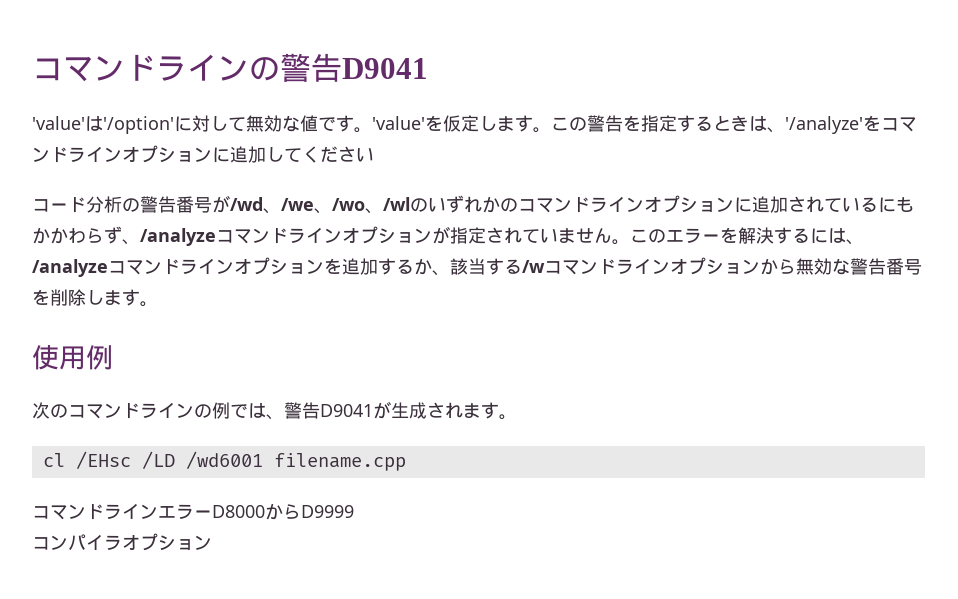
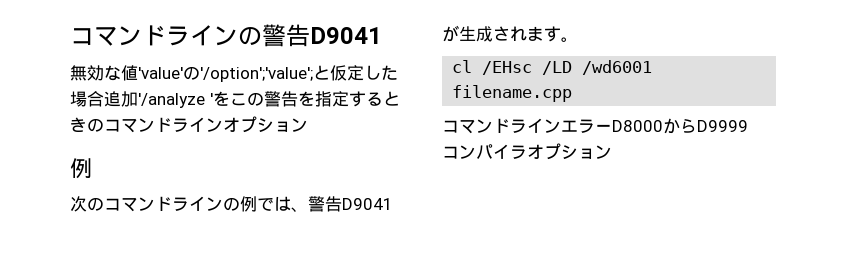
- 'value'は'/option'に対して無効な値です。'value'を仮定します。この警告を指定するときは、'/analyze'をコマンドラインオプションに追加してください
- コード分析の警告番号が/wd、/we、/wo、/wlのいずれかのコマンドラインオプションに追加されているにもかかわらず、/analyzeコマンドラインオプションが指定されていません。このエラーを解決するには、/analyzeコマンドラインオプションを追加するか、該当する/wコマンドラインオプションから無効な警告番号を削除します。
- 使用例
+ 無効な値'value'の'/option';'value';と仮定した場合追加'/analyze 'をこの警告を指定するときのコマンドラインオプション
+ 例

